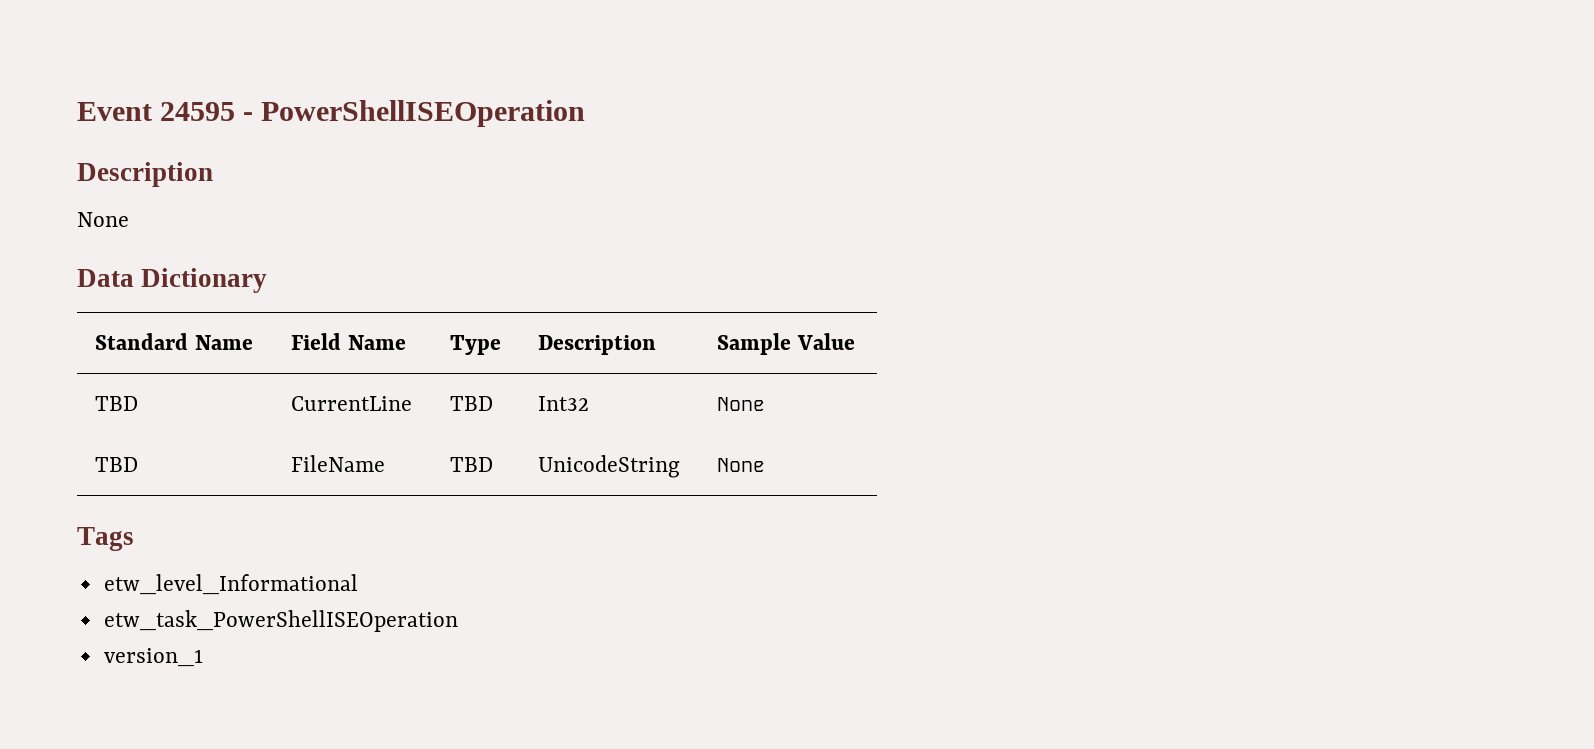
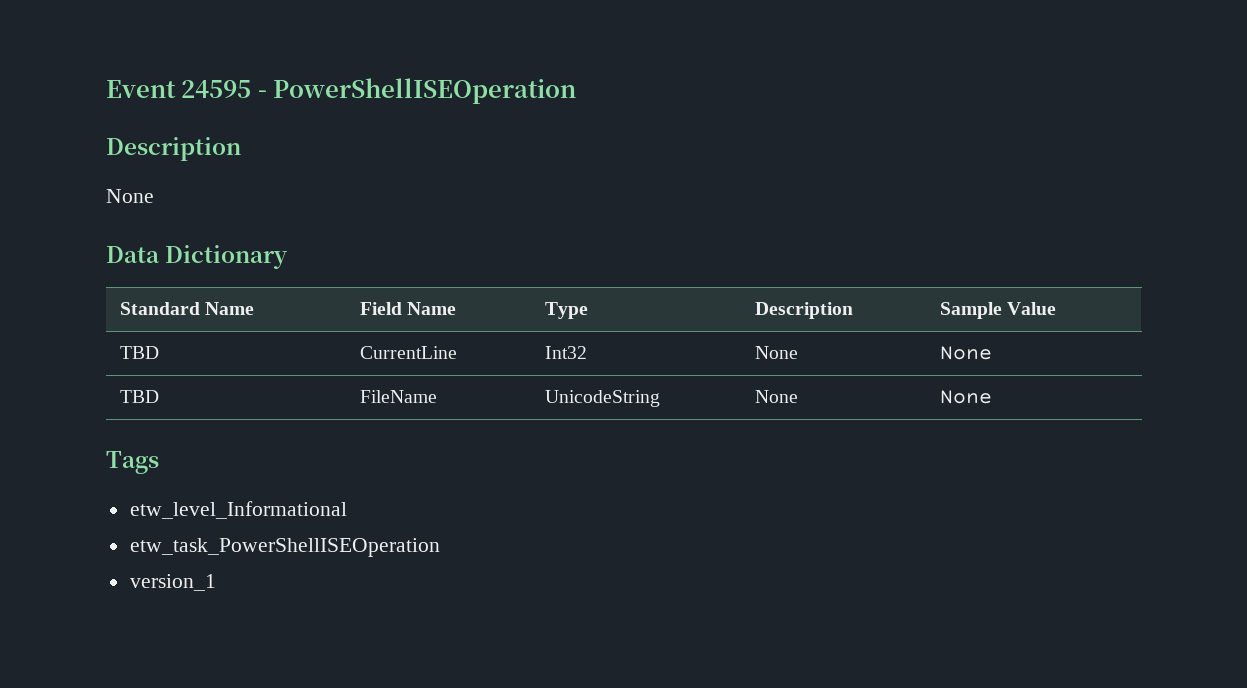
- TBD | CurrentLine | TBD | Int32 | None
+ TBD | CurrentLine | Int32 | None | None
- TBD | FileName | TBD | UnicodeString | None
+ TBD | FileName | UnicodeString | None | None

